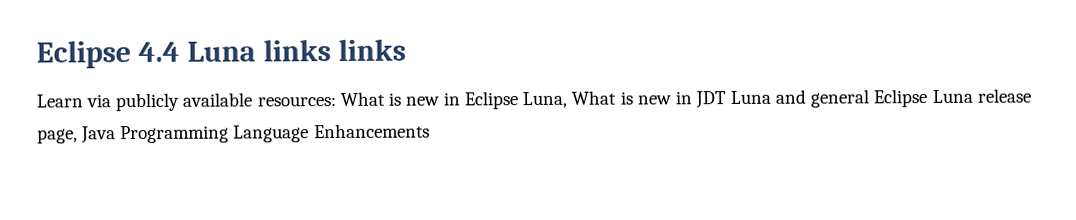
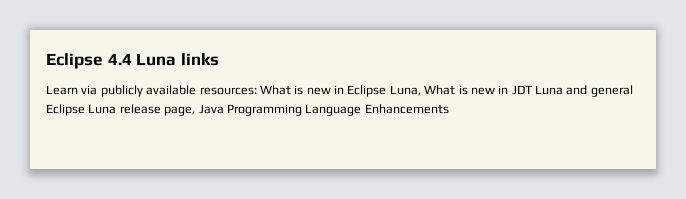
- Eclipse 4.4 Luna links links
+ Eclipse 4.4 Luna links

